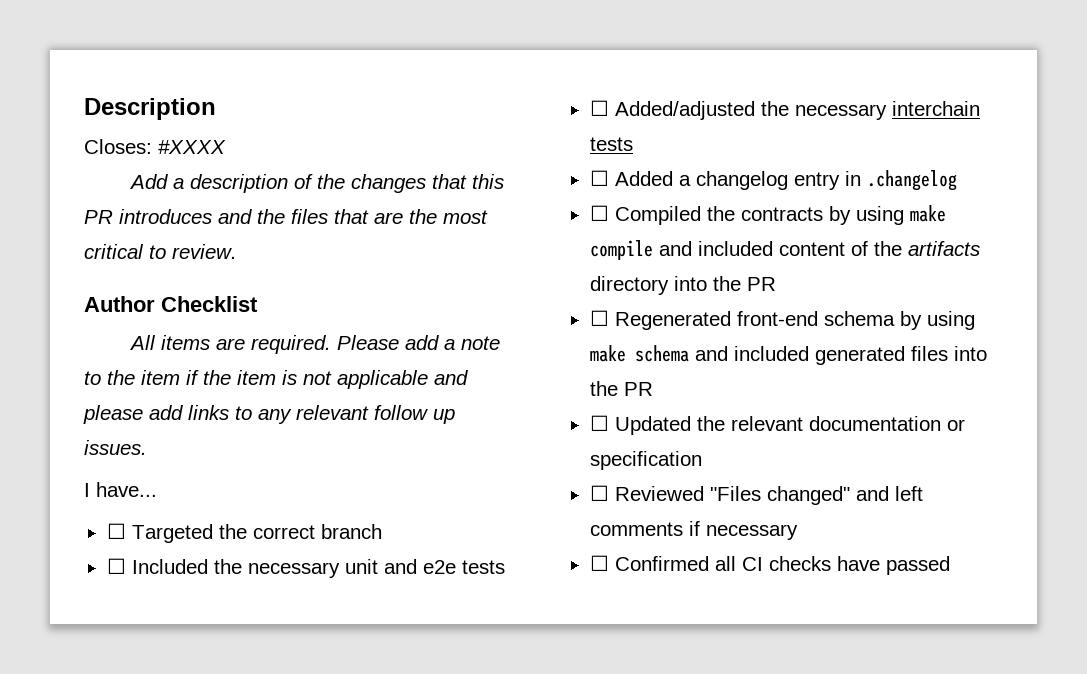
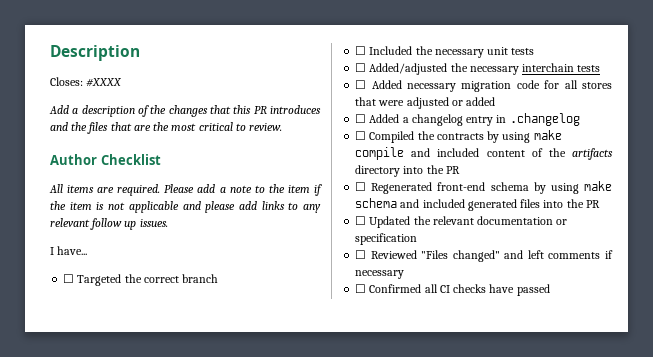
- ☐ Included the necessary unit and e2e tests
+ ☐ Included the necessary unit tests
+ ☐ Added necessary migration code for all stores that were adjusted or added

